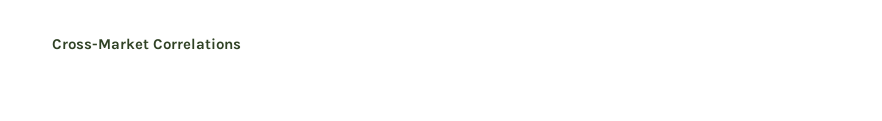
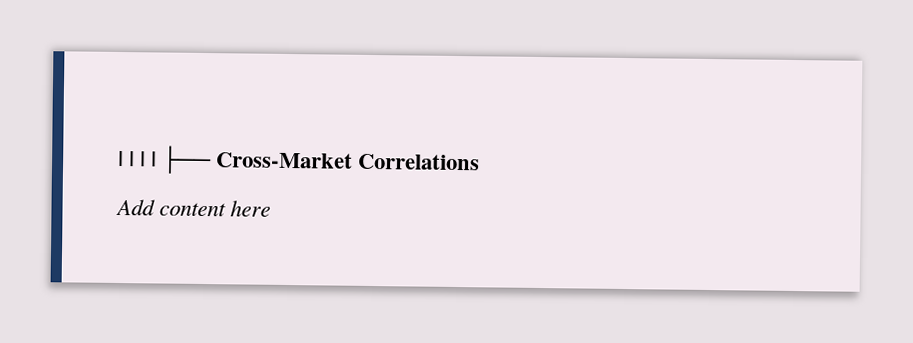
- Cross-Market Correlations
+ | | | | ├── Cross-Market Correlations
+ Add content here

